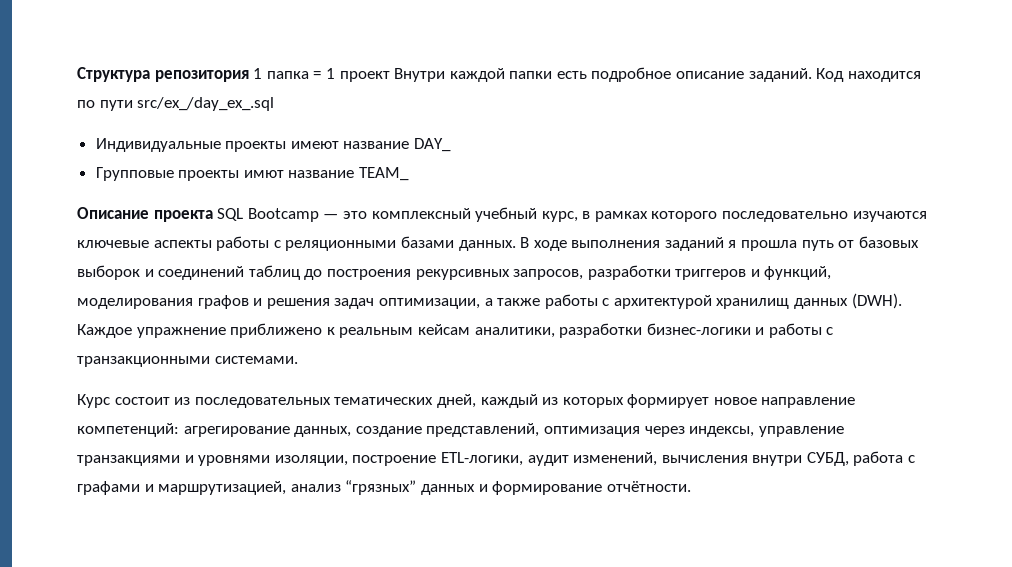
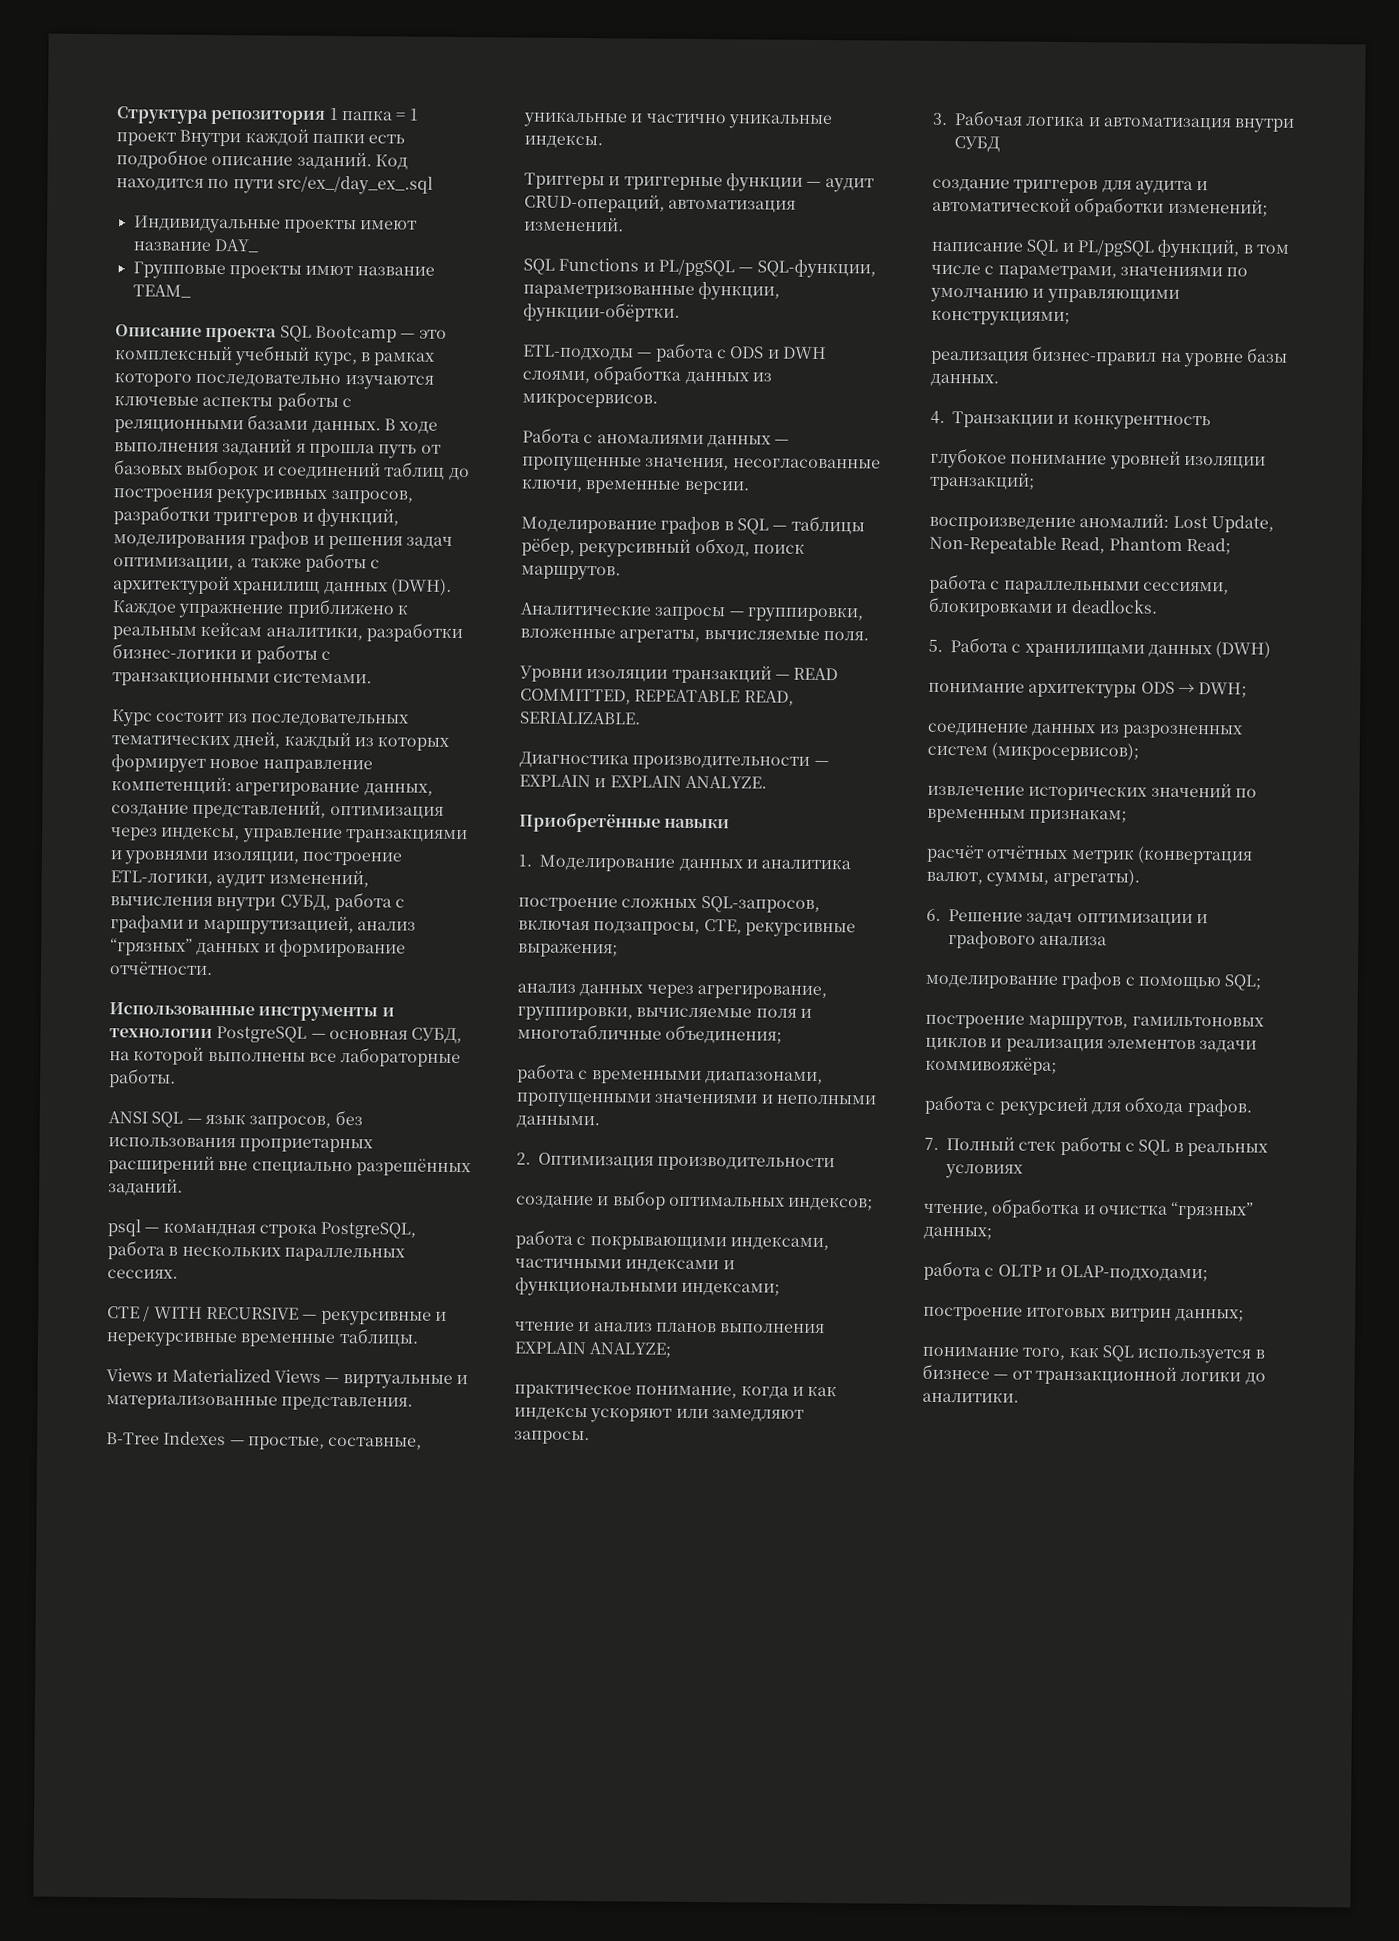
+ Использованные инструменты и технологии PostgreSQL — основная СУБД, на которой выполнены все лабораторные работы.
+ ANSI SQL — язык запросов, без использования проприетарных расширений вне специально разрешённых заданий.
+ psql — командная строка PostgreSQL, работа в нескольких параллельных сессиях.
+ CTE / WITH RECURSIVE — рекурсивные и нерекурсивные временные таблицы.
+ Views и Materialized Views — виртуальные и материализованные представления.
+ B-Tree Indexes — простые, составные, уникальные и частично уникальные индексы.
+ Триггеры и триггерные функции — аудит CRUD-операций, автоматизация изменений.
+ SQL Functions и PL/pgSQL — SQL-функции, параметризованные функции, функции-обёртки.
+ ETL-подходы — работа с ODS и DWH слоями, обработка данных из микросервисов.
+ Работа с аномалиями данных — пропущенные значения, несогласованные ключи, временные версии.
+ Моделирование графов в SQL — таблицы рёбер, рекурсивный обход, поиск маршрутов.
+ Аналитические запросы — группировки, вложенные агрегаты, вычисляемые поля.
+ Уровни изоляции транзакций — READ COMMITTED, REPEATABLE READ, SERIALIZABLE.
+ Диагностика производительности — EXPLAIN и EXPLAIN ANALYZE.
+ Приобретённые навыки
+ 1. Моделирование данных и аналитика
+ построение сложных SQL-запросов, включая подзапросы, CTE, рекурсивные выражения;
+ анализ данных через агрегирование, группировки, вычисляемые поля и многотабличные объединения;
+ работа с временными диапазонами, пропущенными значениями и неполными данными.
+ 2. Оптимизация производительности
+ создание и выбор оптимальных индексов;
+ работа с покрывающими индексами, частичными индексами и функциональными индексами;
+ чтение и анализ планов выполнения EXPLAIN ANALYZE;
+ практическое понимание, когда и как индексы ускоряют или замедляют запросы.
+ 3. Рабочая логика и автоматизация внутри СУБД
+ создание триггеров для аудита и автоматической обработки изменений;
+ написание SQL и PL/pgSQL функций, в том числе с параметрами, значениями по умолчанию и управляющими конструкциями;
+ реализация бизнес-правил на уровне базы данных.
+ 4. Транзакции и конкурентность
+ глубокое понимание уровней изоляции транзакций;
+ воспроизведение аномалий: Lost Update, Non-Repeatable Read, Phantom Read;
+ работа с параллельными сессиями, блокировками и deadlocks.
+ 5. Работа с хранилищами данных (DWH)
+ понимание архитектуры ODS → DWH;
+ соединение данных из разрозненных систем (микросервисов);
+ извлечение исторических значений по временным признакам;
+ расчёт отчётных метрик (конвертация валют, суммы, агрегаты).
+ 6. Решение задач оптимизации и графового анализа
+ моделирование графов с помощью SQL;
+ построение маршрутов, гамильтоновых циклов и реализация элементов задачи коммивояжёра;
+ работа с рекурсией для обхода графов.
+ 7. Полный стек работы с SQL в реальных условиях
+ чтение, обработка и очистка “грязных” данных;
+ работа с OLTP и OLAP-подходами;
+ построение итоговых витрин данных;
+ понимание того, как SQL используется в бизнесе — от транзакционной логики до аналитики.

